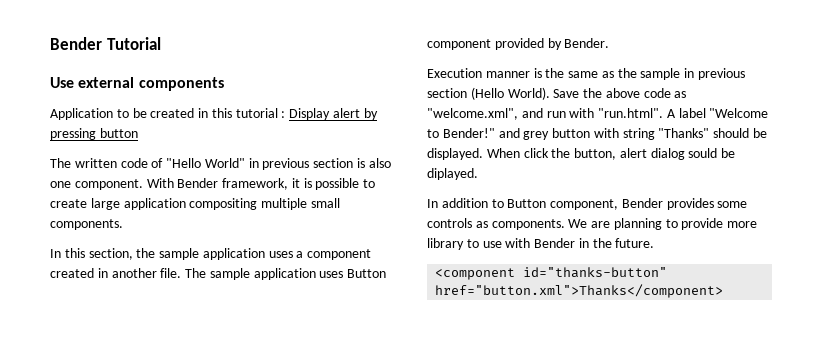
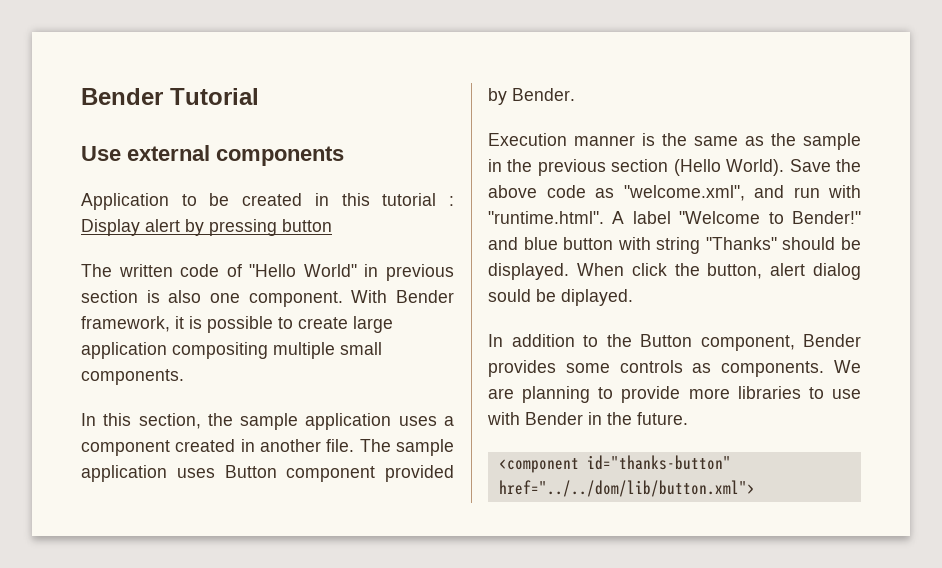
- Execution manner is the same as the sample in previous section (Hello World).
+ Execution manner is the same as the sample in the previous section (Hello World).
- Save the above code as "welcome.xml", and run with "run.html". A label "Welcome to Bender!" and grey button with string "Thanks" should be displayed.
+ Save the above code as "welcome.xml", and run with "runtime.html". A label "Welcome to Bender!" and blue button with string "Thanks" should be displayed.
- In addition to Button component, Bender provides some controls as components.
+ In addition to the Button component, Bender provides some controls as components.
- We are planning to provide more library to use with Bender in the future.
+ We are planning to provide more libraries to use with Bender in the future.
- <component id="thanks-button" href="button.xml">Thanks</component>
+ <component id="thanks-button" href="../../dom/lib/button.xml">

